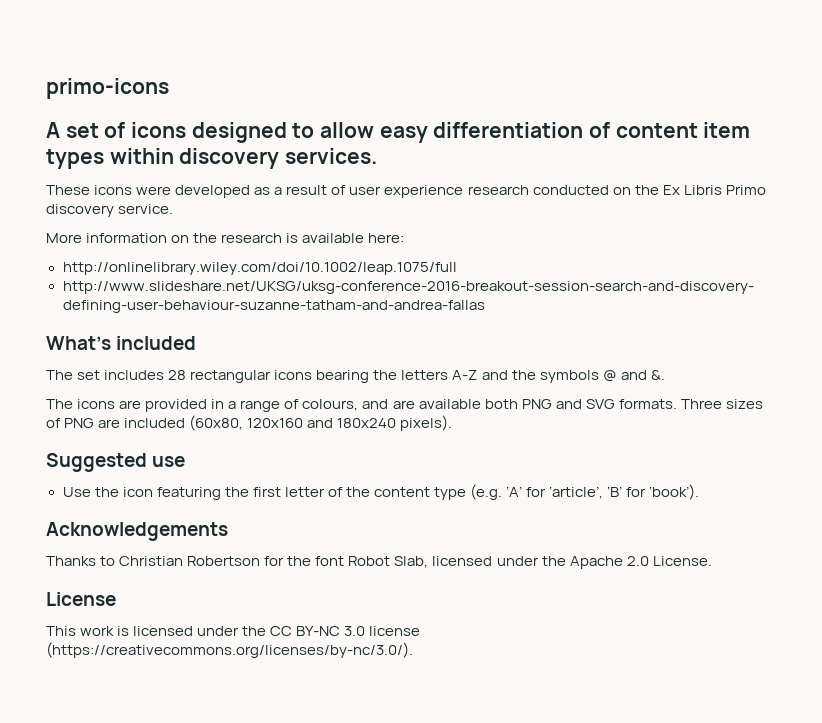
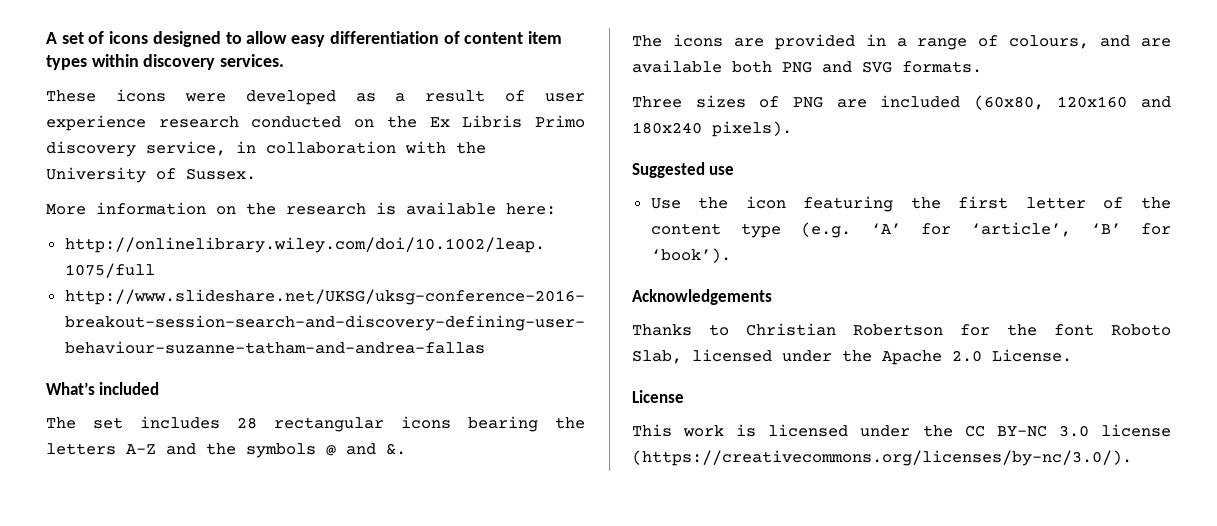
- primo-icons
- These icons were developed as a result of user experience research conducted on the Ex Libris Primo discovery service.
+ These icons were developed as a result of user experience research conducted on the Ex Libris Primo discovery service, in collaboration with the University of Sussex.
- The icons are provided in a range of colours, and are available both PNG and SVG formats. Three sizes of PNG are included (60x80, 120x160 and 180x240 pixels).
+ The icons are provided in a range of colours, and are available both PNG and SVG formats.
+ Three sizes of PNG are included (60x80, 120x160 and 180x240 pixels).
- Thanks to Christian Robertson for the font Robot Slab, licensed under the Apache 2.0 License.
+ Thanks to Christian Robertson for the font Roboto Slab, licensed under the Apache 2.0 License.

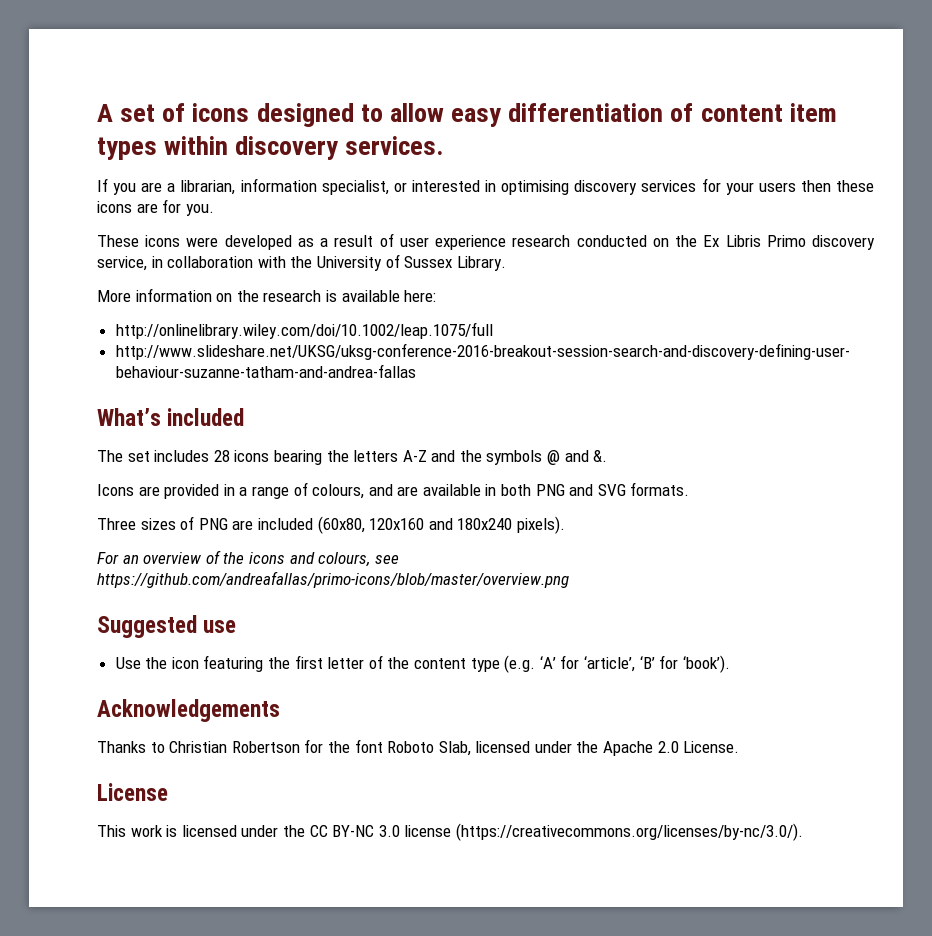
+ If you are a librarian, information specialist, or interested in optimising discovery services for your users then these icons are for you.
- These icons were developed as a result of user experience research conducted on the Ex Libris Primo discovery service, in collaboration with the University of Sussex.
+ These icons were developed as a result of user experience research conducted on the Ex Libris Primo discovery service, in collaboration with the University of Sussex Library.
- The set includes 28 rectangular icons bearing the letters A-Z and the symbols @ and &.
+ The set includes 28 icons bearing the letters A-Z and the symbols @ and &.
- The icons are provided in a range of colours, and are available both PNG and SVG formats.
+ Icons are provided in a range of colours, and are available in both PNG and SVG formats.
+ For an overview of the icons and colours, see https://github.com/andreafallas/primo-icons/blob/master/overview.png

